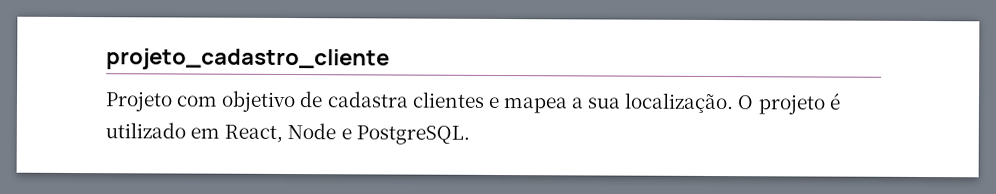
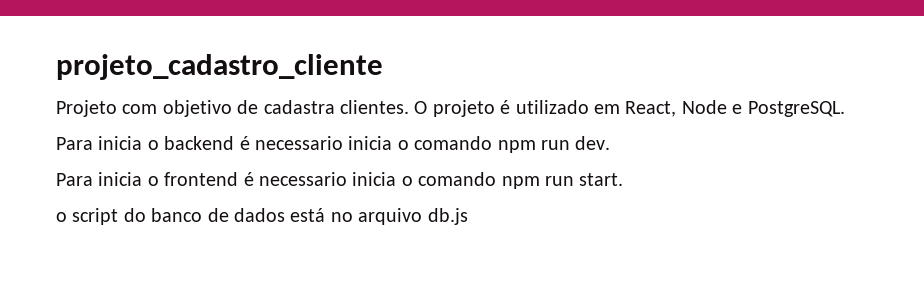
- Projeto com objetivo de cadastra clientes e mapea a sua localização.
+ Projeto com objetivo de cadastra clientes.
+ Para inicia o backend é necessario inicia o comando npm run dev.
+ Para inicia o frontend é necessario inicia o comando npm run start.
+ o script do banco de dados está no arquivo db.js

